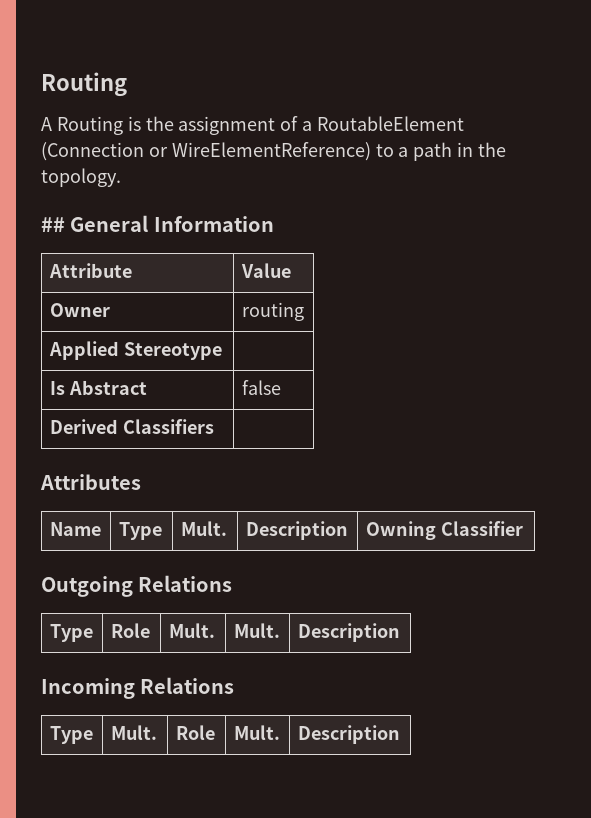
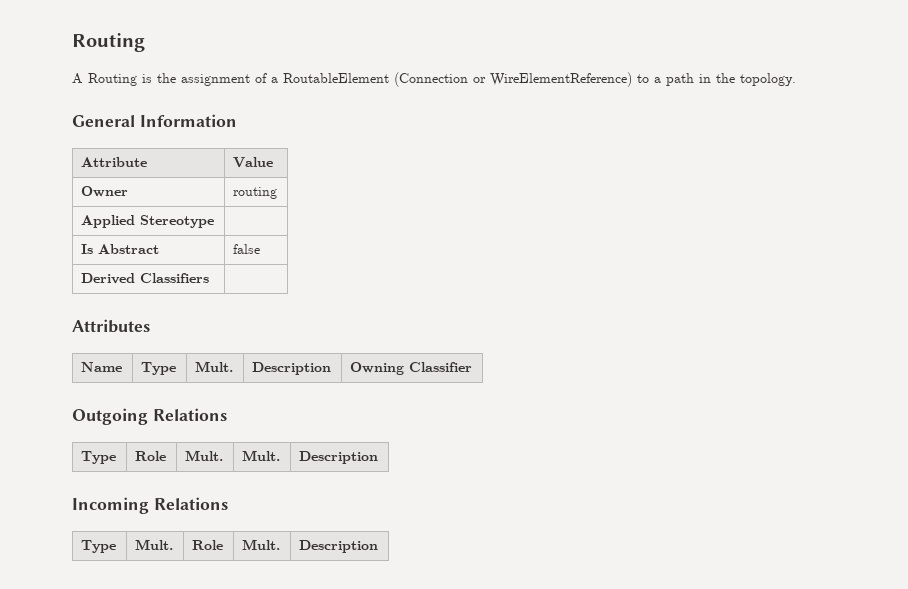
- ## General Information
+ General Information

